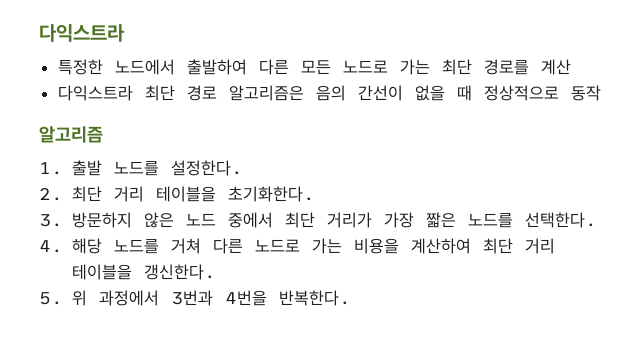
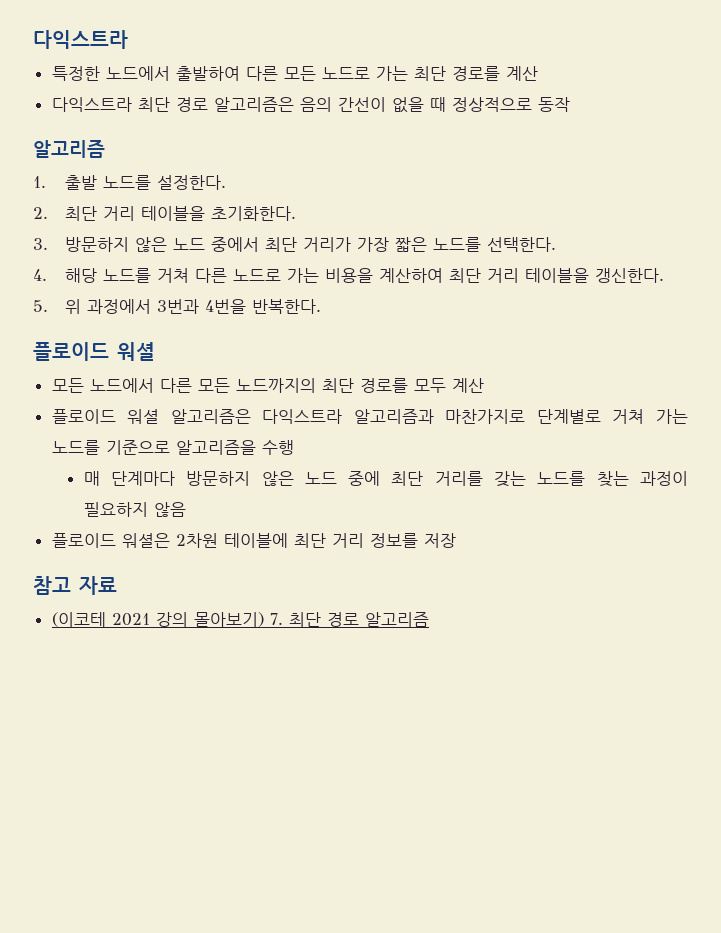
  5. 위 과정에서 3번과 4번을 반복한다.
+ 플로이드 워셜
+ 모든 노드에서 다른 모든 노드까지의 최단 경로를 모두 계산
+ 플로이드 워셜 알고리즘은 다익스트라 알고리즘과 마찬가지로 단계별로 거쳐 가는 노드를 기준으로 알고리즘을 수행
+ 매 단계마다 방문하지 않은 노드 중에 최단 거리를 갖는 노드를 찾는 과정이 필요하지 않음
+ 플로이드 워셜은 2차원 테이블에 최단 거리 정보를 저장
+ 참고 자료
+ (이코테 2021 강의 몰아보기) 7. 최단 경로 알고리즘

